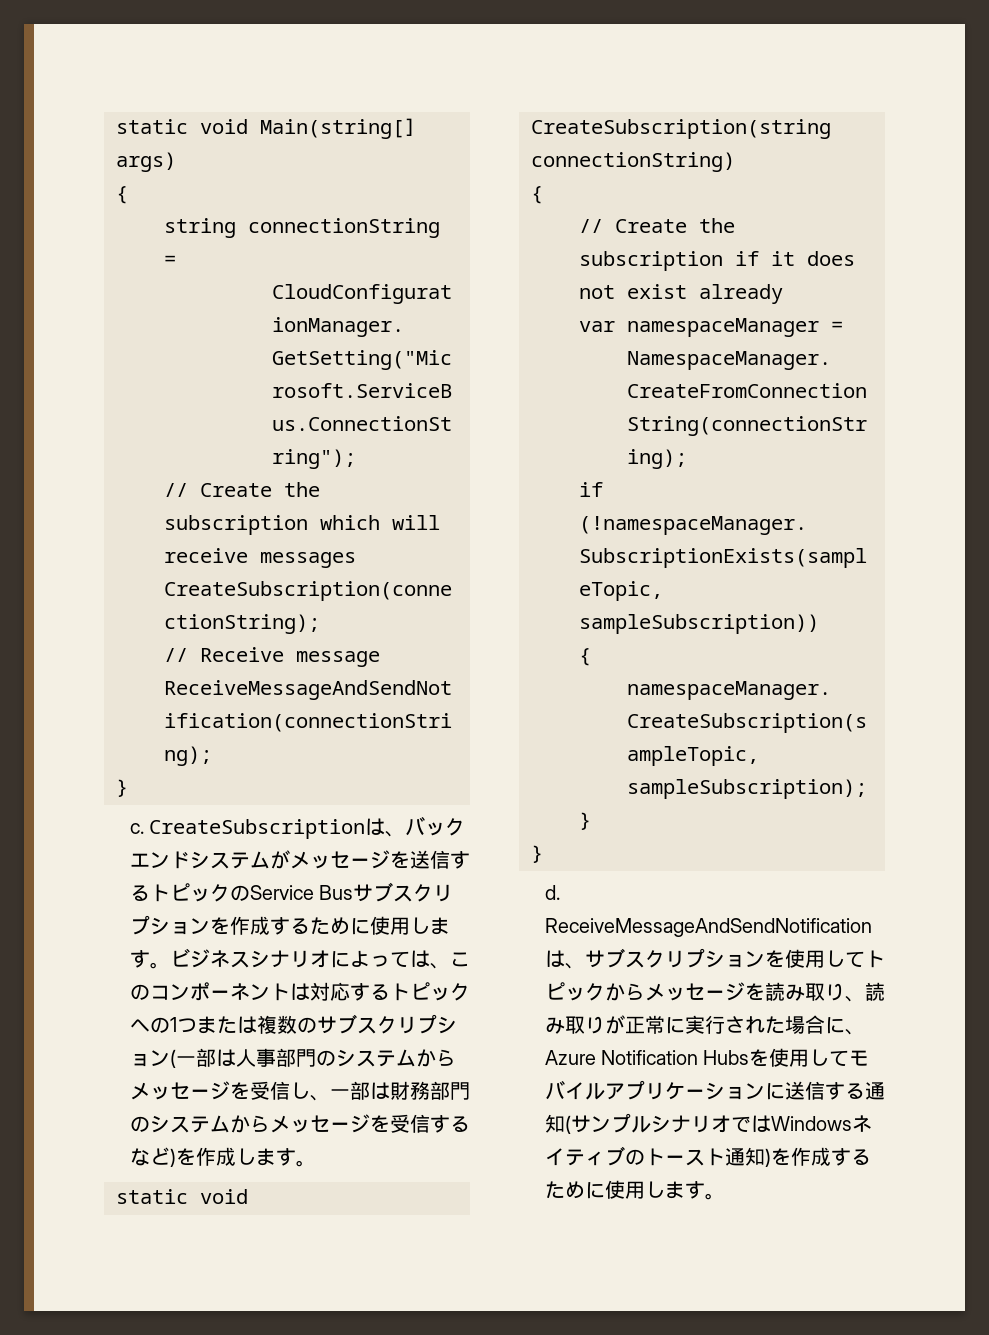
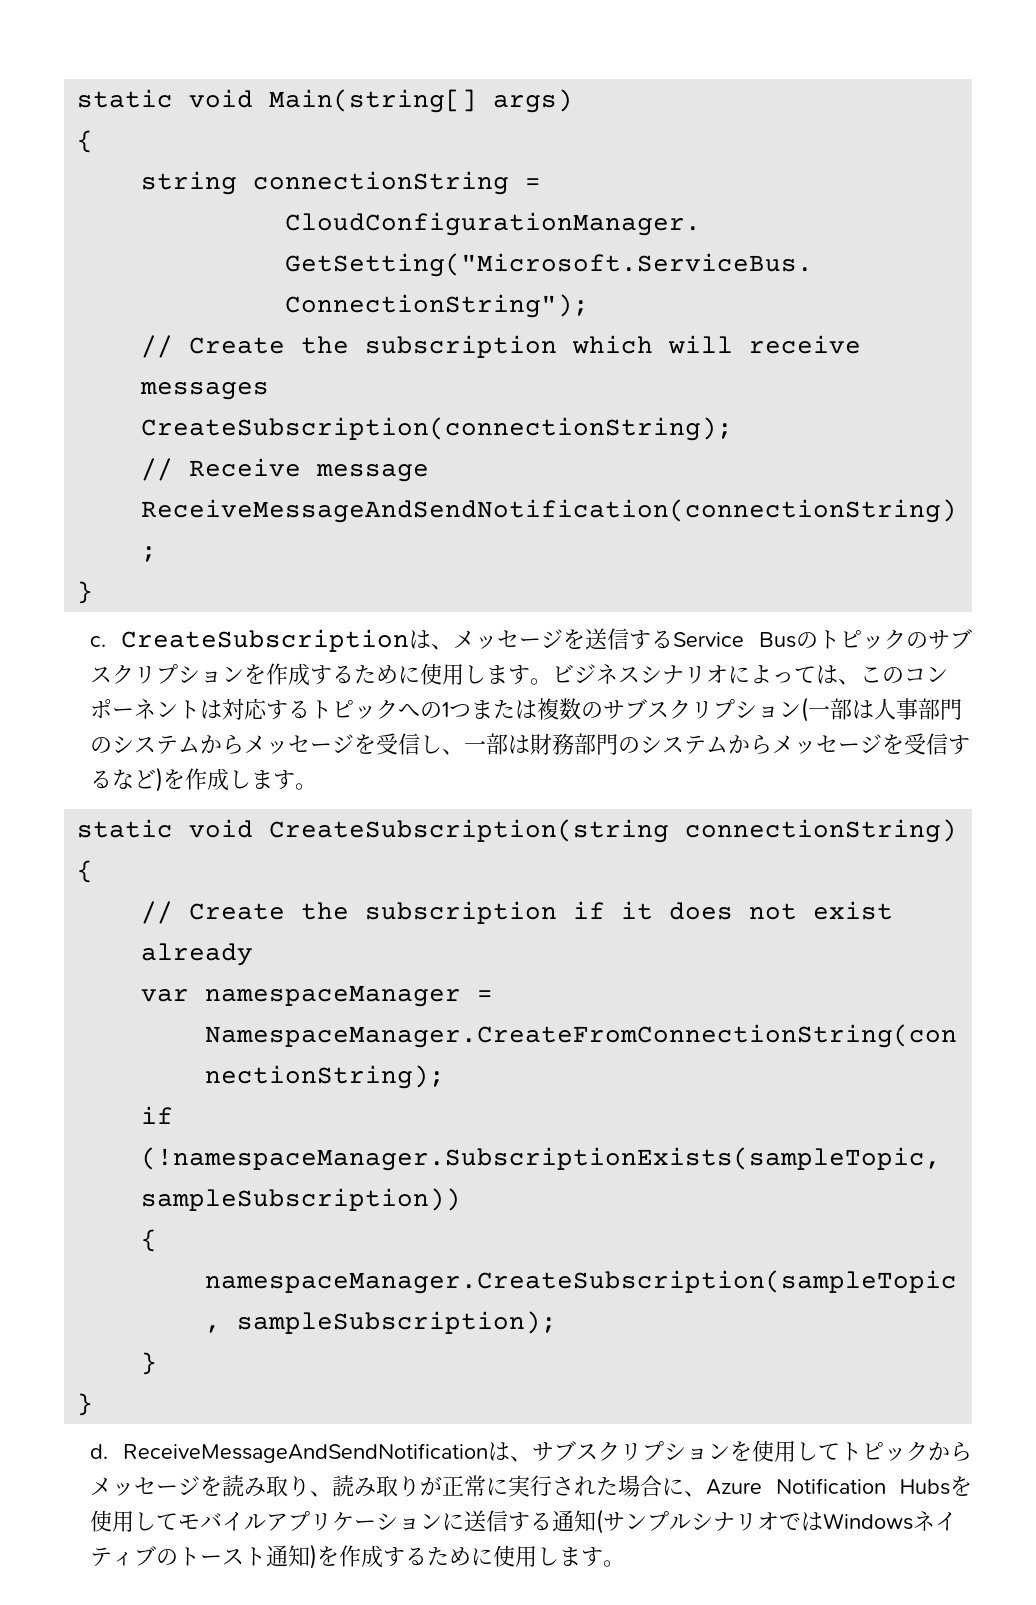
- CreateSubscriptionは、バックエンドシステムがメッセージを送信するトピックのService Busサブスクリプションを作成するために使用します。
+ CreateSubscriptionは、メッセージを送信するService Busのトピックのサブスクリプションを作成するために使用します。

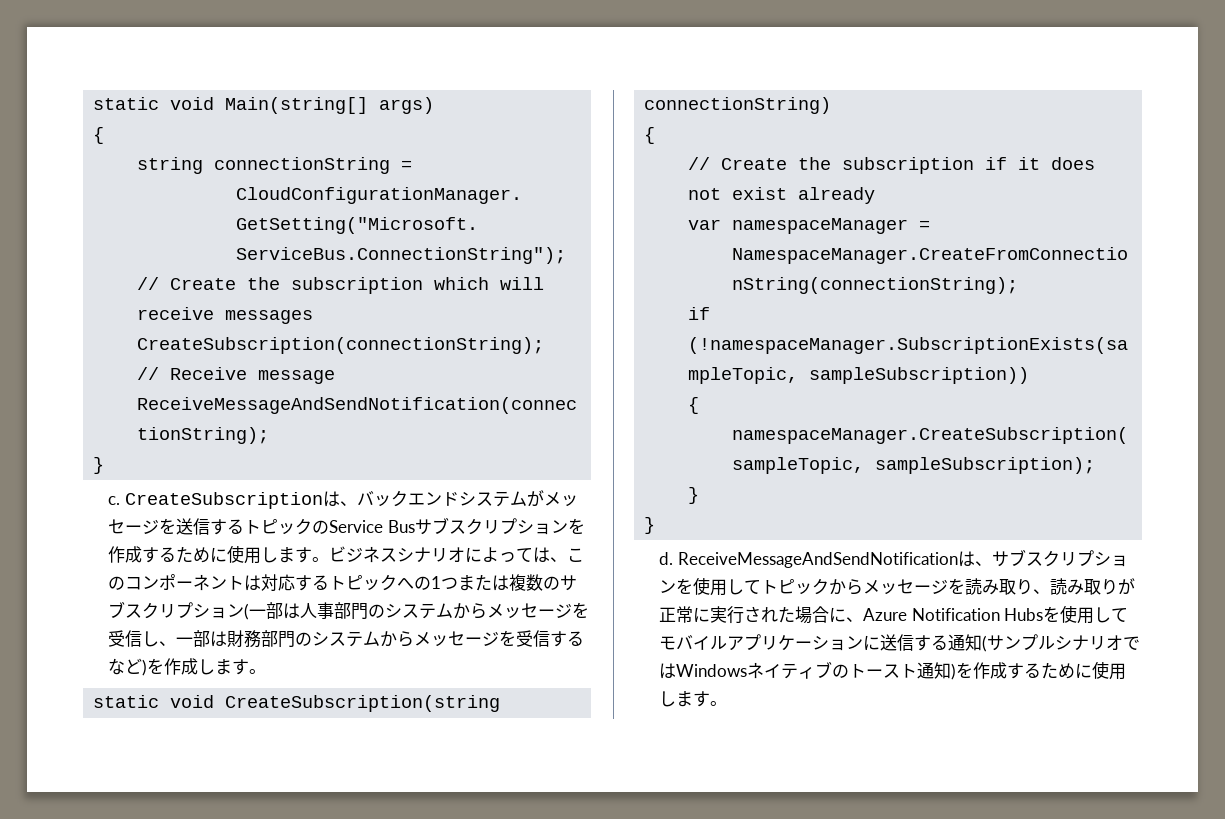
- CreateSubscriptionは、メッセージを送信するService Busのトピックのサブスクリプションを作成するために使用します。
+ CreateSubscriptionは、バックエンドシステムがメッセージを送信するトピックのService Busサブスクリプションを作成するために使用します。

